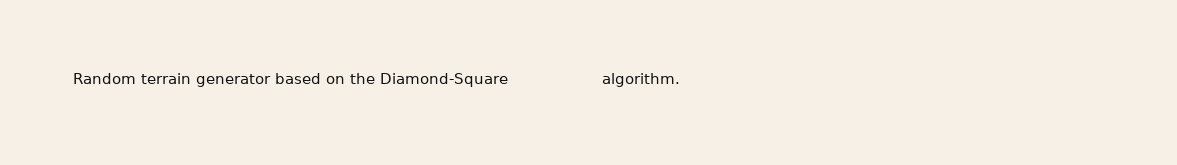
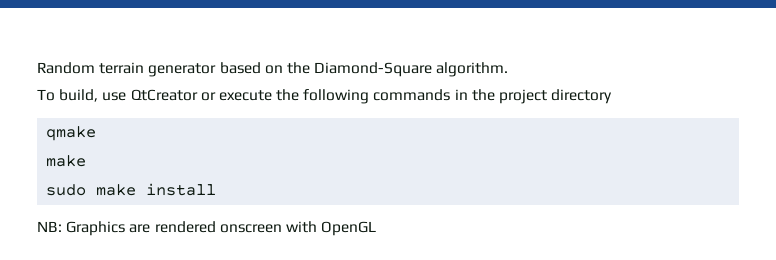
+ To build, use QtCreator or execute the following commands in the project directory
+ qmake
+ make
+ sudo make install
+ NB: Graphics are rendered onscreen with OpenGL

